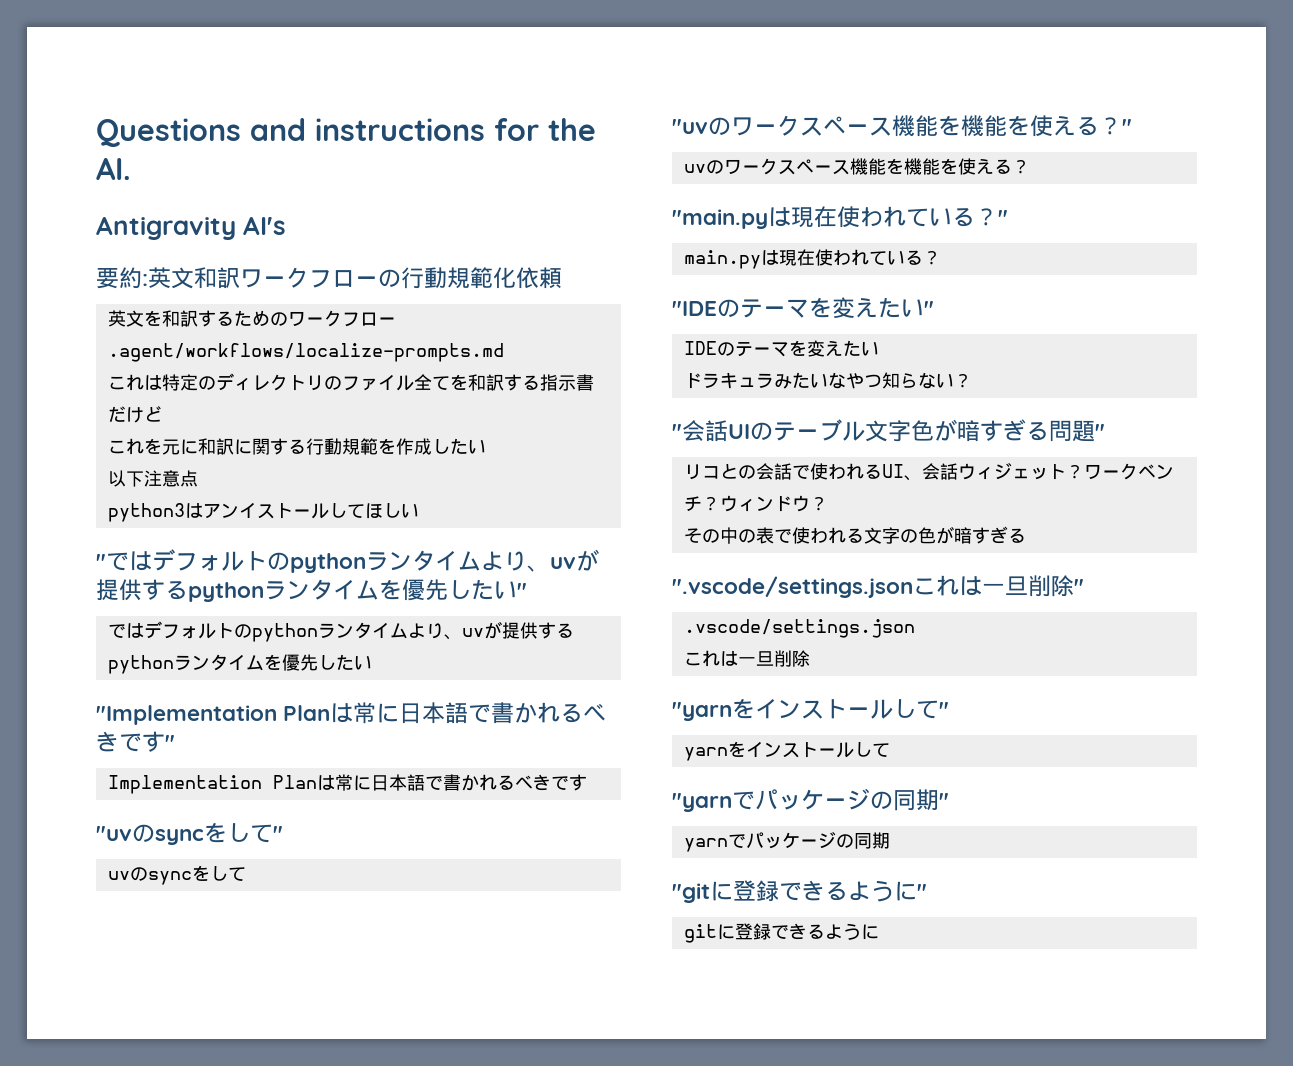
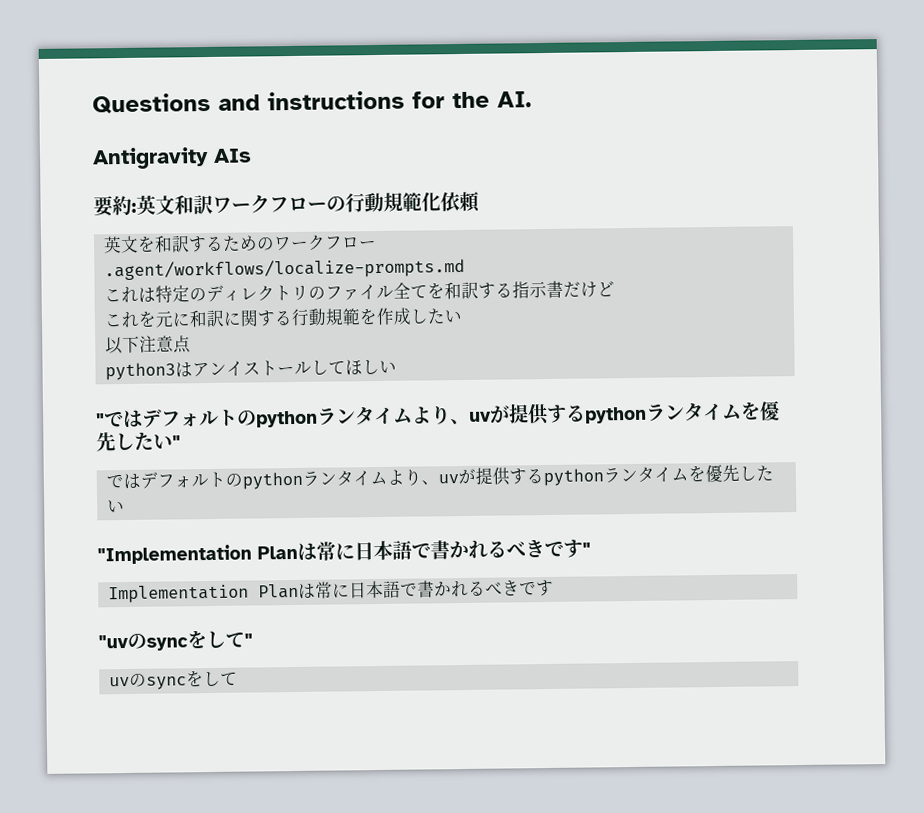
- Antigravity AI's
+ Antigravity AIs
- "uvのワークスペース機能を機能を使える？"
- uvのワークスペース機能を機能を使える？
- "main.pyは現在使われている？"
- main.pyは現在使われている？
- "IDEのテーマを変えたい"
- IDEのテーマを変えたい
- ドラキュラみたいなやつ知らない？
- "会話UIのテーブル文字色が暗すぎる問題"
- リコとの会話で使われるUI、会話ウィジェット？ワークベンチ？ウィンドウ？
- その中の表で使われる文字の色が暗すぎる
- ".vscode/settings.jsonこれは一旦削除"
- .vscode/settings.json
- これは一旦削除
- "yarnをインストールして"
- yarnをインストールして
- "yarnでパッケージの同期"
- yarnでパッケージの同期
- "gitに登録できるように"
- gitに登録できるように

